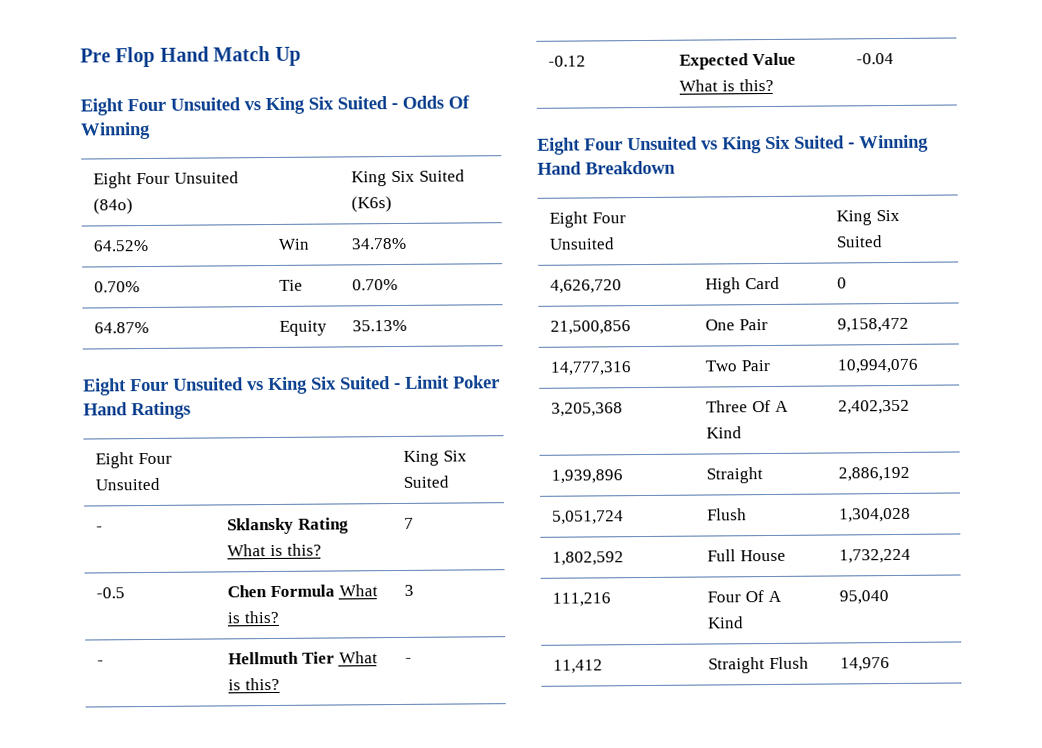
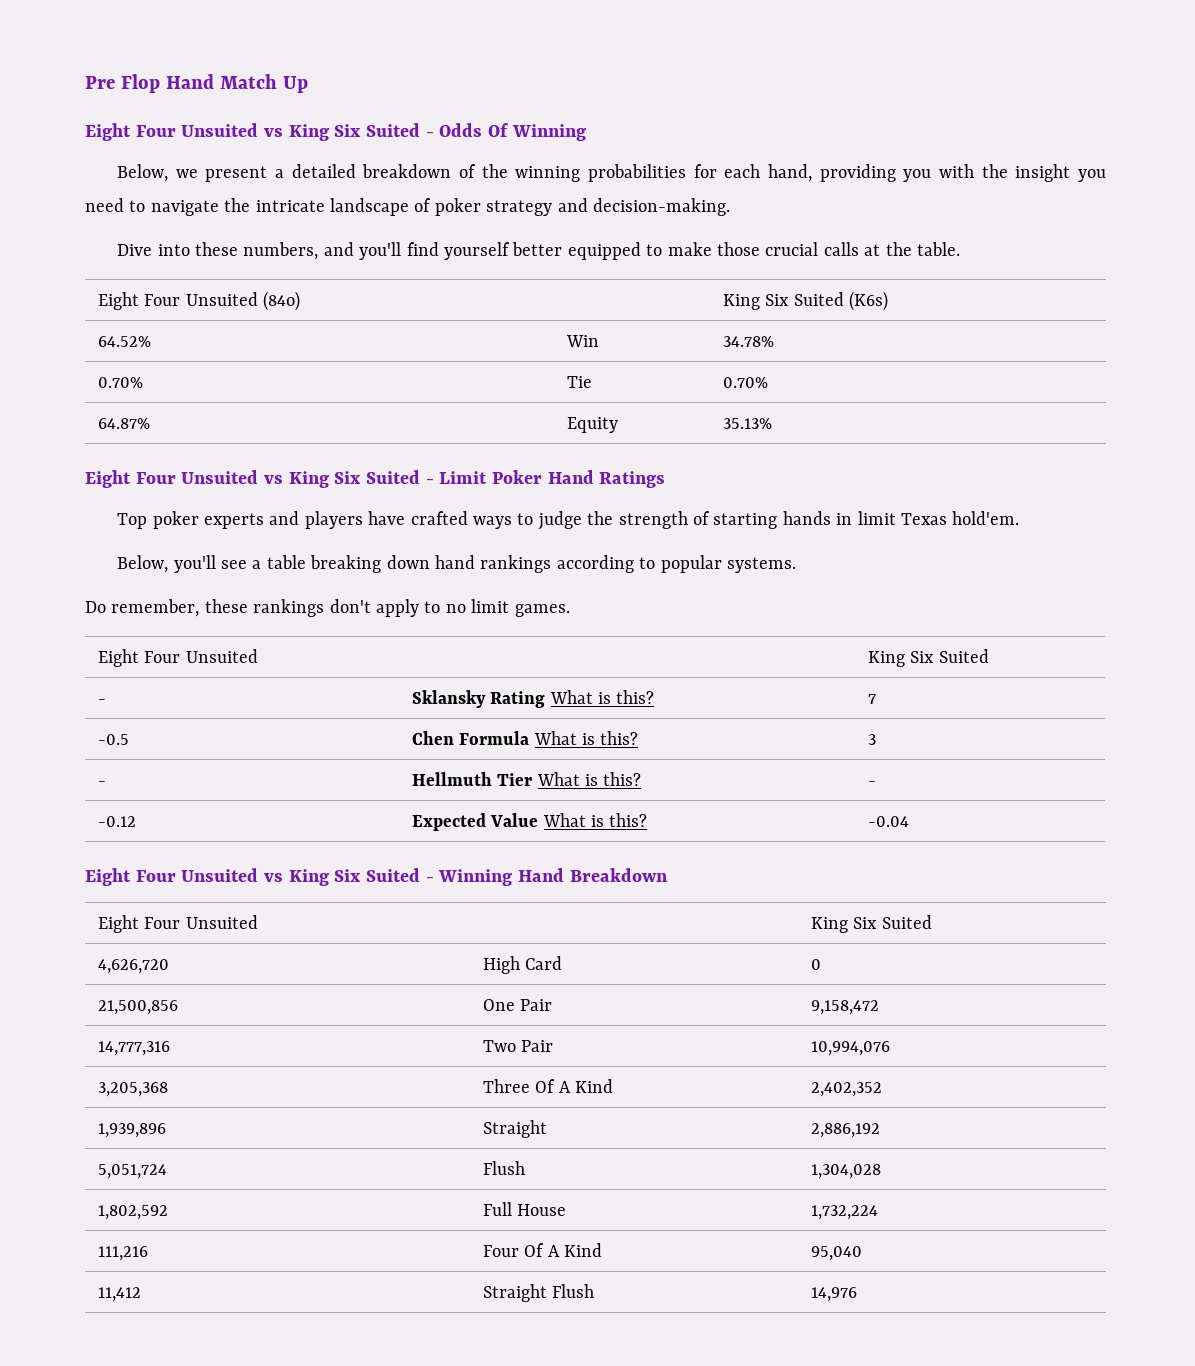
+ Below, we present a detailed breakdown of the winning probabilities for each hand, providing you with the insight you need to navigate the intricate landscape of poker strategy and decision-making.
+ Dive into these numbers, and you'll find yourself better equipped to make those crucial calls at the table.
+ Top poker experts and players have crafted ways to judge the strength of starting hands in limit Texas hold'em.
+ Below, you'll see a table breaking down hand rankings according to popular systems.
+ Do remember, these rankings don't apply to no limit games.

